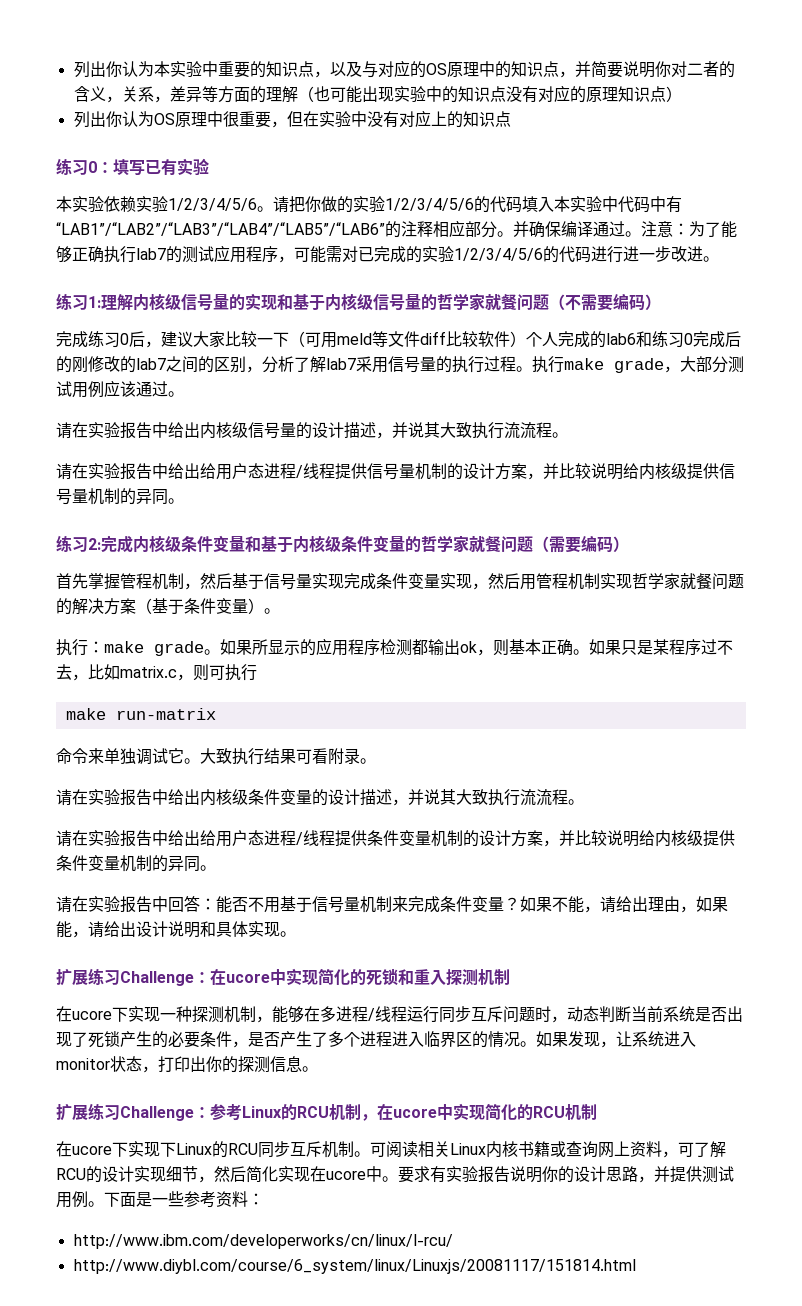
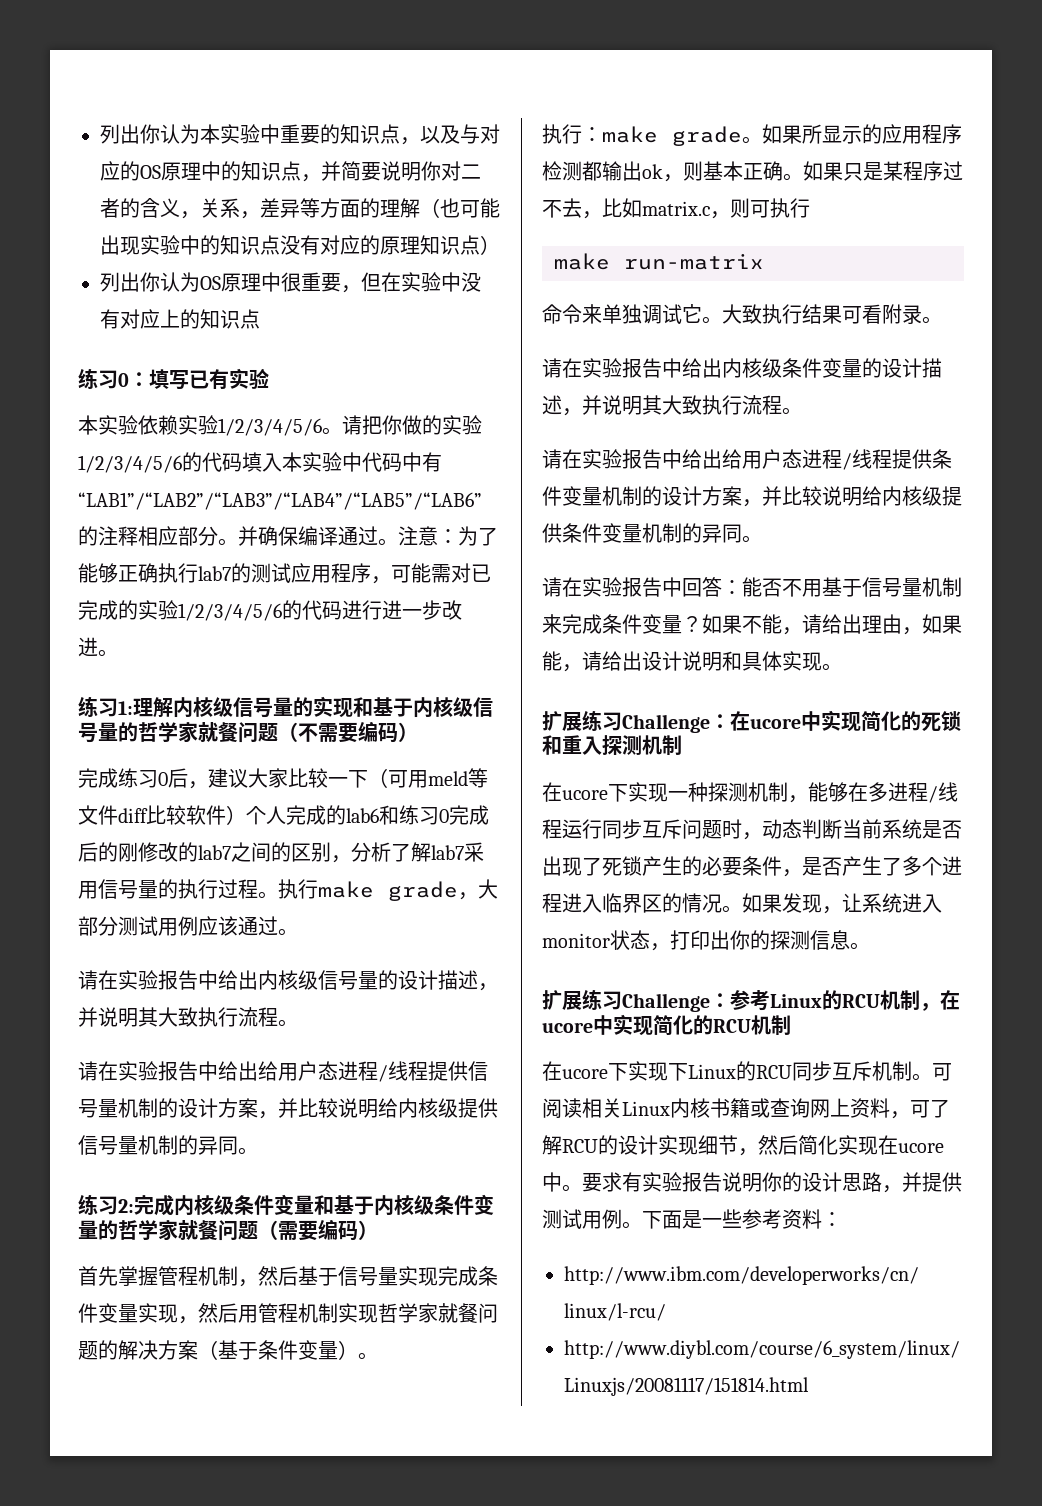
- 请在实验报告中给出内核级信号量的设计描述，并说其大致执行流流程。
+ 请在实验报告中给出内核级信号量的设计描述，并说明其大致执行流程。
- 请在实验报告中给出内核级条件变量的设计描述，并说其大致执行流流程。
+ 请在实验报告中给出内核级条件变量的设计描述，并说明其大致执行流程。

